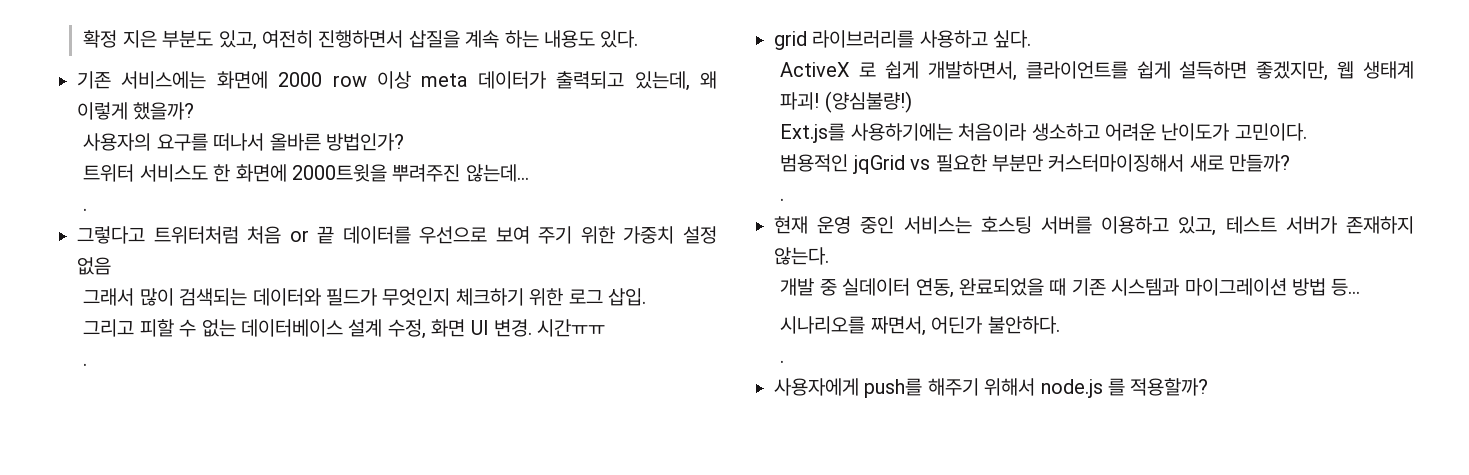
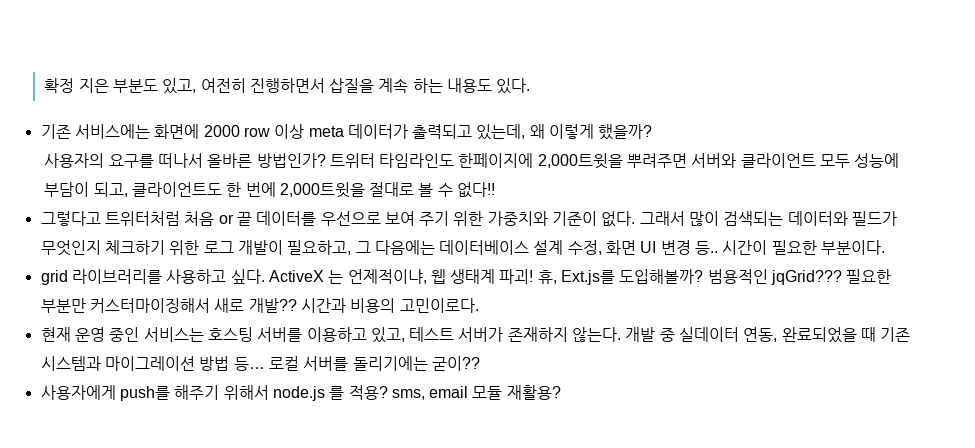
- 사용자의 요구를 떠나서 올바른 방법인가?
- 트위터 서비스도 한 화면에 2000트윗을 뿌려주진 않는데…
- .
+ 사용자의 요구를 떠나서 올바른 방법인가? 트위터 타임라인도 한페이지에 2,000트윗을 뿌려주면 서버와 클라이언트 모두 성능에 부담이 되고, 클라이언트도 한 번에 2,000트윗을 절대로 볼 수 없다!!
- 그렇다고 트위터처럼 처음 or 끝 데이터를 우선으로 보여 주기 위한 가중치 설정 없음
- 그래서 많이 검색되는 데이터와 필드가 무엇인지 체크하기 위한 로그 삽입.
- 그리고 피할 수 없는 데이터베이스 설계 수정, 화면 UI 변경. 시간ㅠㅠ
- .
+ 그렇다고 트위터처럼 처음 or 끝 데이터를 우선으로 보여 주기 위한 가중치와 기준이 없다. 그래서 많이 검색되는 데이터와 필드가 무엇인지 체크하기 위한 로그 개발이 필요하고, 그 다음에는 데이터베이스 설계 수정, 화면 UI 변경 등.. 시간이 필요한 부분이다.
- grid 라이브러리를 사용하고 싶다.
- ActiveX 로 쉽게 개발하면서, 클라이언트를 쉽게 설득하면 좋겠지만, 웹 생태계 파괴! (양심불량!)
- Ext.js를 사용하기에는 처음이라 생소하고 어려운 난이도가 고민이다.
- 범용적인 jqGrid vs 필요한 부분만 커스터마이징해서 새로 만들까?
- .
+ grid 라이브러리를 사용하고 싶다. ActiveX 는 언제적이냐, 웹 생태계 파괴! 휴, Ext.js를 도입해볼까? 범용적인 jqGrid??? 필요한 부분만 커스터마이징해서 새로 개발?? 시간과 비용의 고민이로다.
- 현재 운영 중인 서비스는 호스팅 서버를 이용하고 있고, 테스트 서버가 존재하지 않는다.
- 개발 중 실데이터 연동, 완료되었을 때 기존 시스템과 마이그레이션 방법 등…
- 시나리오를 짜면서, 어딘가 불안하다.
- .
+ 현재 운영 중인 서비스는 호스팅 서버를 이용하고 있고, 테스트 서버가 존재하지 않는다. 개발 중 실데이터 연동, 완료되었을 때 기존 시스템과 마이그레이션 방법 등… 로컬 서버를 돌리기에는 굳이??
- 사용자에게 push를 해주기 위해서 node.js 를 적용할까?
+ 사용자에게 push를 해주기 위해서 node.js 를 적용? sms, email 모듈 재활용?

